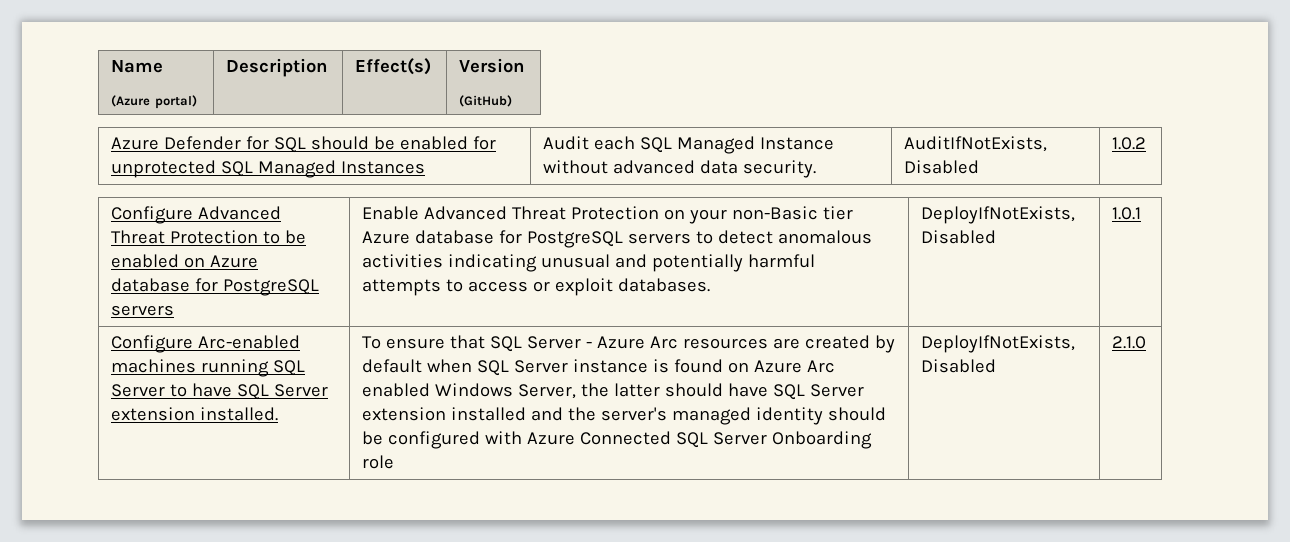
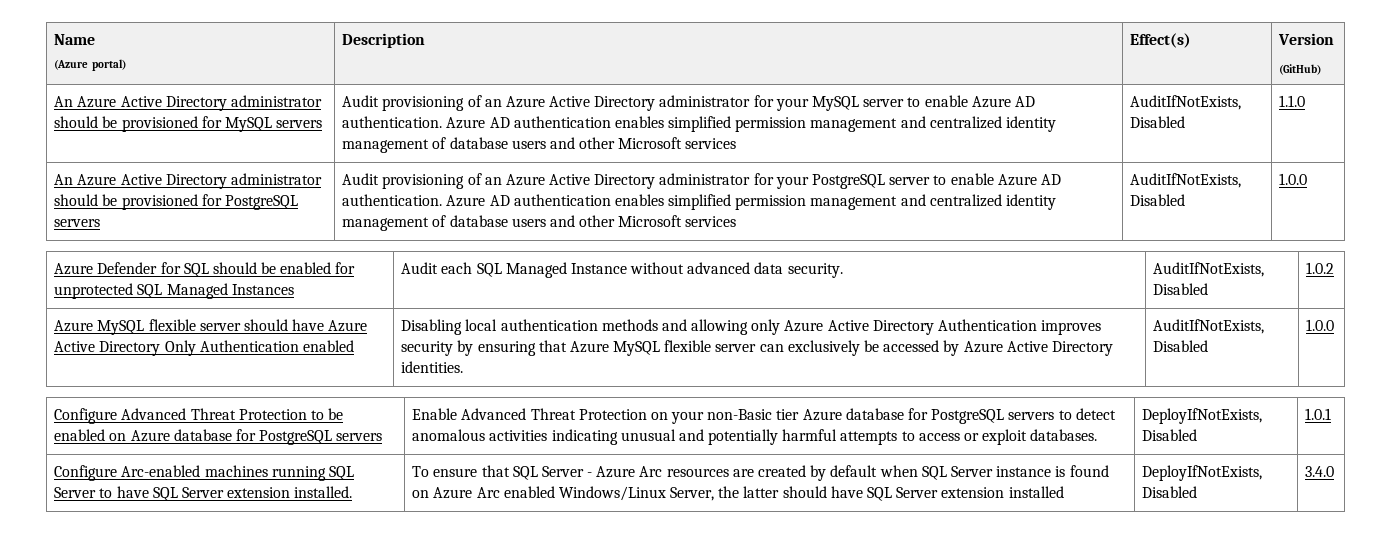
+ An Azure Active Directory administrator should be provisioned for MySQL servers | Audit provisioning of an Azure Active Directory administrator for your MySQL server to enable Azure AD authentication. Azure AD authentication enables simplified permission management and centralized identity management of database users and other Microsoft services | AuditIfNotExists, Disabled | 1.1.0
+ An Azure Active Directory administrator should be provisioned for PostgreSQL servers | Audit provisioning of an Azure Active Directory administrator for your PostgreSQL server to enable Azure AD authentication. Azure AD authentication enables simplified permission management and centralized identity management of database users and other Microsoft services | AuditIfNotExists, Disabled | 1.0.0
+ Azure MySQL flexible server should have Azure Active Directory Only Authentication enabled | Disabling local authentication methods and allowing only Azure Active Directory Authentication improves security by ensuring that Azure MySQL flexible server can exclusively be accessed by Azure Active Directory identities. | AuditIfNotExists, Disabled | 1.0.0
- To ensure that SQL Server - Azure Arc resources are created by default when SQL Server instance is found on Azure Arc enabled Windows Server, the latter should have SQL Server extension installed and the server's managed identity should be configured with Azure Connected SQL Server Onboarding role | DeployIfNotExists, Disabled | 2.1.0
+ To ensure that SQL Server - Azure Arc resources are created by default when SQL Server instance is found on Azure Arc enabled Windows/Linux Server, the latter should have SQL Server extension installed | DeployIfNotExists, Disabled | 3.4.0

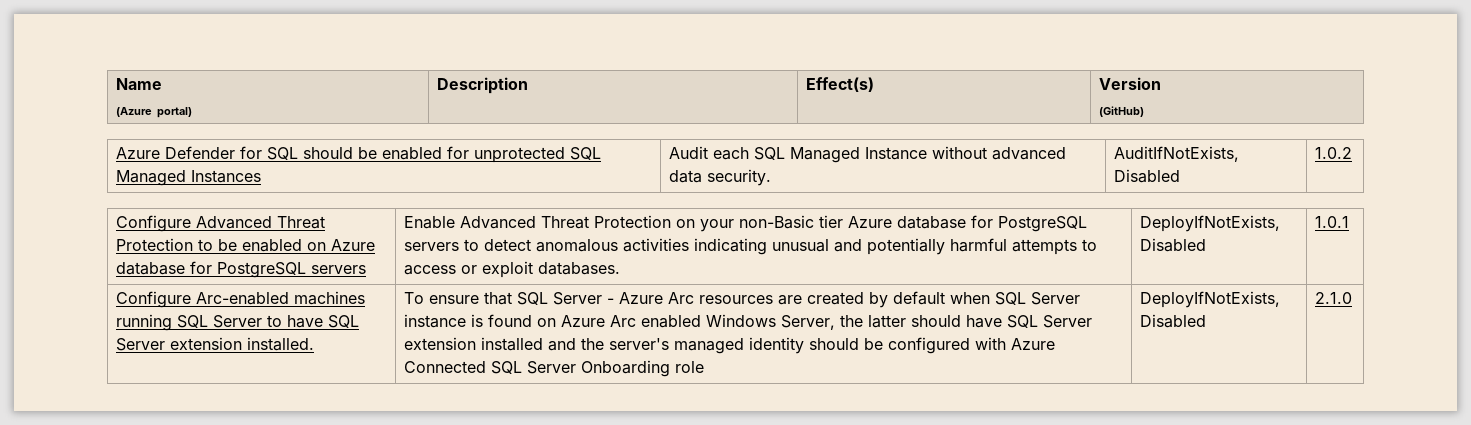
- An Azure Active Directory administrator should be provisioned for MySQL servers | Audit provisioning of an Azure Active Directory administrator for your MySQL server to enable Azure AD authentication. Azure AD authentication enables simplified permission management and centralized identity management of database users and other Microsoft services | AuditIfNotExists, Disabled | 1.1.0
- An Azure Active Directory administrator should be provisioned for PostgreSQL servers | Audit provisioning of an Azure Active Directory administrator for your PostgreSQL server to enable Azure AD authentication. Azure AD authentication enables simplified permission management and centralized identity management of database users and other Microsoft services | AuditIfNotExists, Disabled | 1.0.0
- Azure MySQL flexible server should have Azure Active Directory Only Authentication enabled | Disabling local authentication methods and allowing only Azure Active Directory Authentication improves security by ensuring that Azure MySQL flexible server can exclusively be accessed by Azure Active Directory identities. | AuditIfNotExists, Disabled | 1.0.0
- To ensure that SQL Server - Azure Arc resources are created by default when SQL Server instance is found on Azure Arc enabled Windows/Linux Server, the latter should have SQL Server extension installed | DeployIfNotExists, Disabled | 3.4.0
+ To ensure that SQL Server - Azure Arc resources are created by default when SQL Server instance is found on Azure Arc enabled Windows Server, the latter should have SQL Server extension installed and the server's managed identity should be configured with Azure Connected SQL Server Onboarding role | DeployIfNotExists, Disabled | 2.1.0

